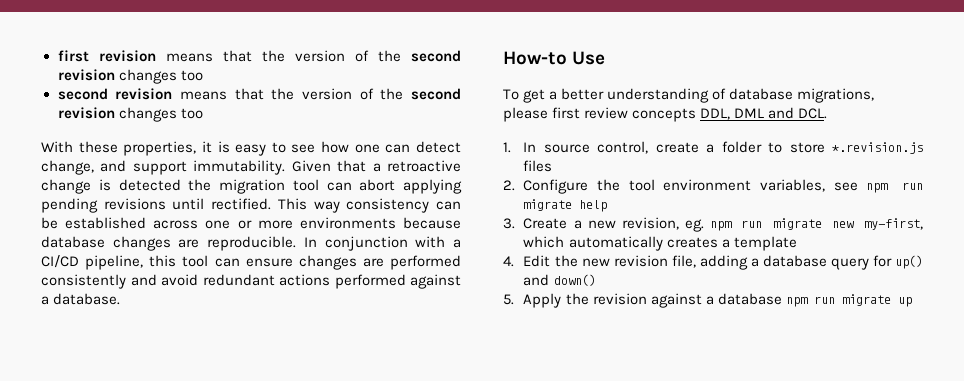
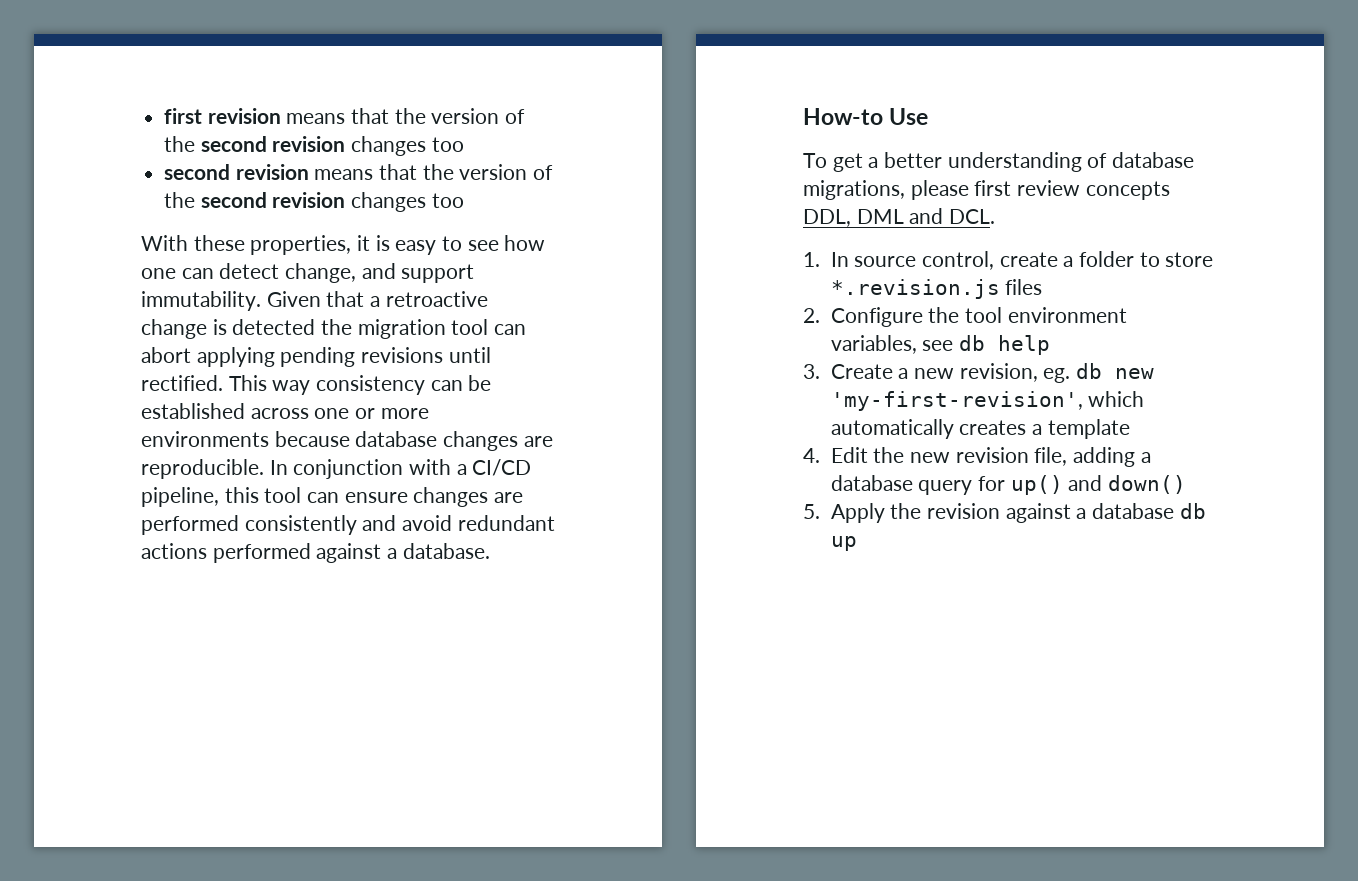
- 2. Configure the tool environment variables, see npm run migrate help
+ 2. Configure the tool environment variables, see db help
- 3. Create a new revision, eg. npm run migrate new my-first, which automatically creates a template
+ 3. Create a new revision, eg. db new 'my-first-revision', which automatically creates a template
- 5. Apply the revision against a database npm run migrate up
+ 5. Apply the revision against a database db up

